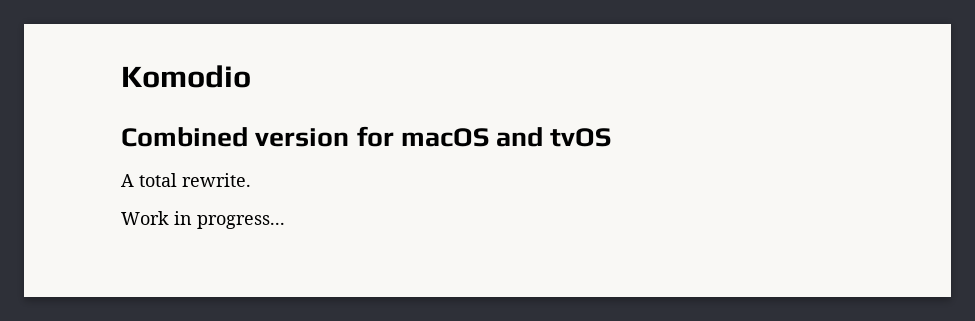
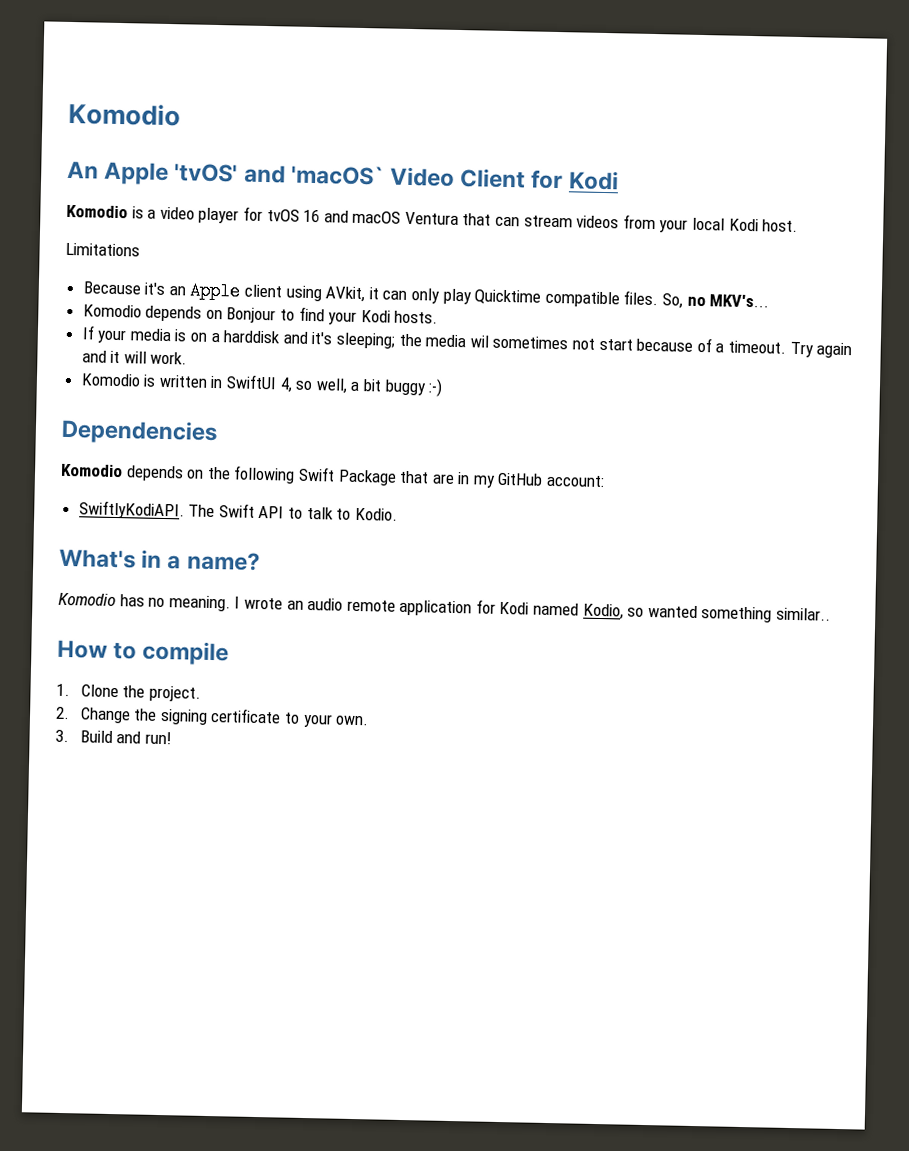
- Combined version for macOS and tvOS
- A total rewrite.
- Work in progress...
+ An Apple 'tvOS' and 'macOS` Video Client for Kodi
+ Komodio is a video player for tvOS 16 and macOS Ventura that can stream videos from your local Kodi host.
+ Limitations
+ Because it's an Apple client using AVkit, it can only play Quicktime compatible files. So, no MKV's...
+ Komodio depends on Bonjour to find your Kodi hosts.
+ If your media is on a harddisk and it's sleeping; the media wil sometimes not start because of a timeout. Try again and it will work.
+ Komodio is written in SwiftUI 4, so well, a bit buggy :-)
+ Dependencies
+ Komodio depends on the following Swift Package that are in my GitHub account:
+ SwiftlyKodiAPI. The Swift API to talk to Kodio.
+ What's in a name?
+ Komodio has no meaning. I wrote an audio remote application for Kodi named Kodio, so wanted something similar..
+ How to compile
+ 1. Clone the project.
+ 2. Change the signing certificate to your own.
+ 3. Build and run!

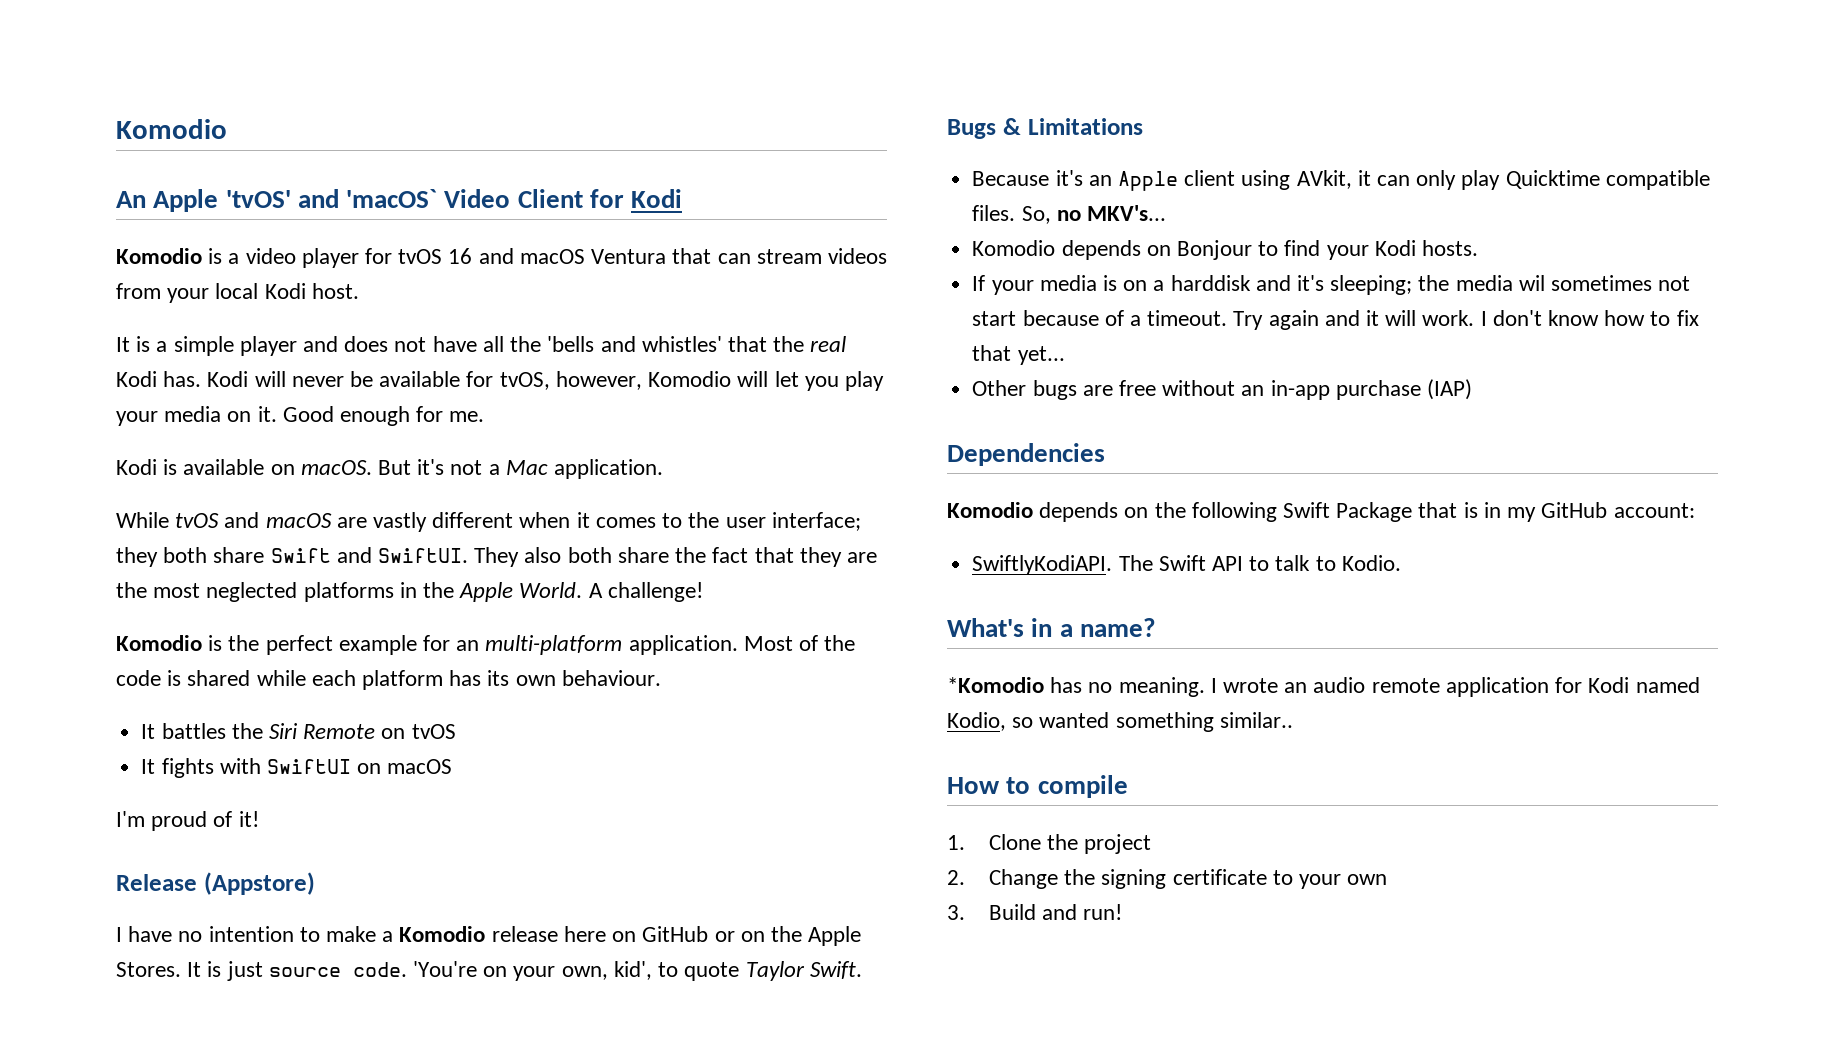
- Limitations
+ It is a simple player and does not have all the 'bells and whistles' that the real Kodi has. Kodi will never be available for tvOS, however, Komodio will let you play your media on it. Good enough for me.
+ Kodi is available on macOS. But it's not a Mac application.
+ While tvOS and macOS are vastly different when it comes to the user interface; they both share Swift and SwiftUI. They also both share the fact that they are the most neglected platforms in the Apple World. A challenge!
+ Komodio is the perfect example for an multi-platform application. Most of the code is shared while each platform has its own behaviour.
+ It battles the Siri Remote on tvOS
+ It fights with SwiftUI on macOS
+ I'm proud of it!
+ Release (Appstore)
+ I have no intention to make a Komodio release here on GitHub or on the Apple Stores. It is just source code. 'You're on your own, kid', to quote Taylor Swift.
+ Bugs & Limitations
- Try again and it will work.
- Komodio is written in SwiftUI 4, so well, a bit buggy :-)
+ Try again and it will work. I don't know how to fix that yet...
+ Other bugs are free without an in-app purchase (IAP)
- Komodio depends on the following Swift Package that are in my GitHub account:
+ Komodio depends on the following Swift Package that is in my GitHub account:
- Komodio has no meaning.
+ *Komodio has no meaning.
- 1. Clone the project.
+ 1. Clone the project
- 2. Change the signing certificate to your own.
+ 2. Change the signing certificate to your own

